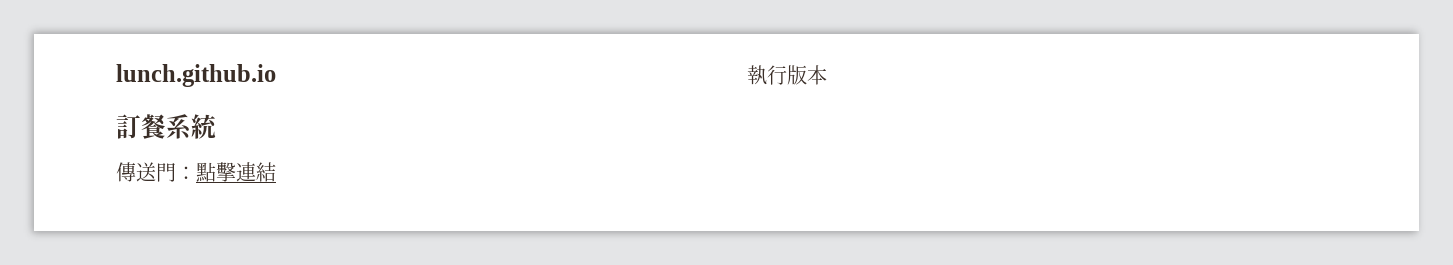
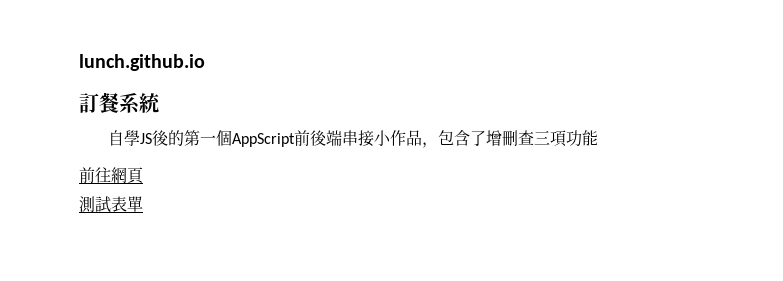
- 傳送門：點擊連結
- 執行版本
+ 自學JS後的第一個AppScript前後端串接小作品，包含了增刪查三項功能
+ 前往網頁
+ 測試表單

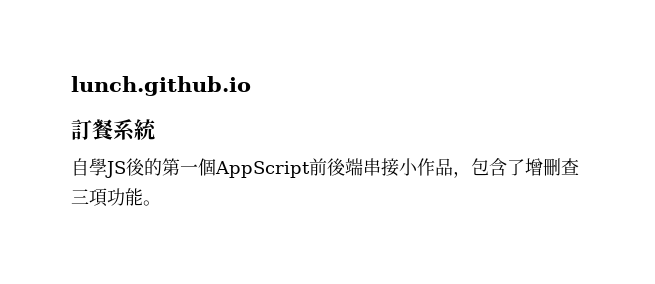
- 自學JS後的第一個AppScript前後端串接小作品，包含了增刪查三項功能
- 前往網頁
- 測試表單
+ 自學JS後的第一個AppScript前後端串接小作品，包含了增刪查三項功能。

